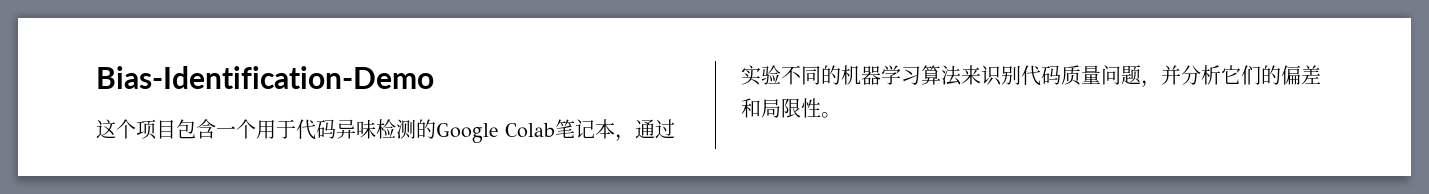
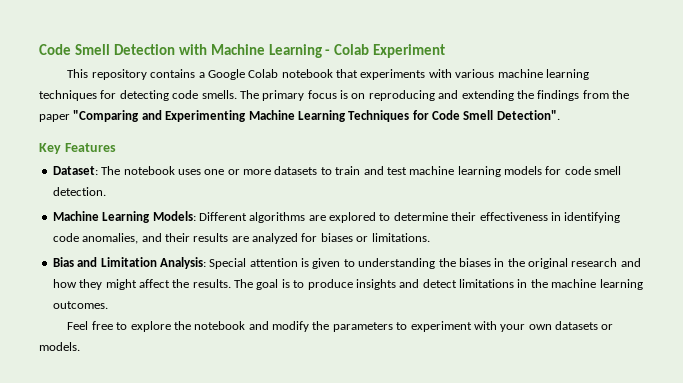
- Bias-Identification-Demo
- 这个项目包含一个用于代码异味检测的Google Colab笔记本，通过实验不同的机器学习算法来识别代码质量问题，并分析它们的偏差和局限性。
+ Code Smell Detection with Machine Learning - Colab Experiment
+ This repository contains a Google Colab notebook that experiments with various machine learning techniques for detecting code smells. The primary focus is on reproducing and extending the findings from the paper "Comparing and Experimenting Machine Learning Techniques for Code Smell Detection".
+ Key Features
+ Dataset: The notebook uses one or more datasets to train and test machine learning models for code smell detection.
+ Machine Learning Models: Different algorithms are explored to determine their effectiveness in identifying code anomalies, and their results are analyzed for biases or limitations.
+ Bias and Limitation Analysis: Special attention is given to understanding the biases in the original research and how they might affect the results. The goal is to produce insights and detect limitations in the machine learning outcomes.
+ Feel free to explore the notebook and modify the parameters to experiment with your own datasets or models.

